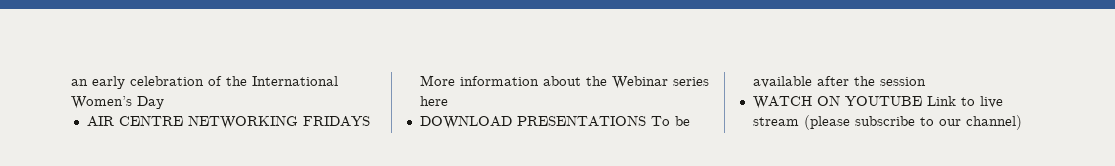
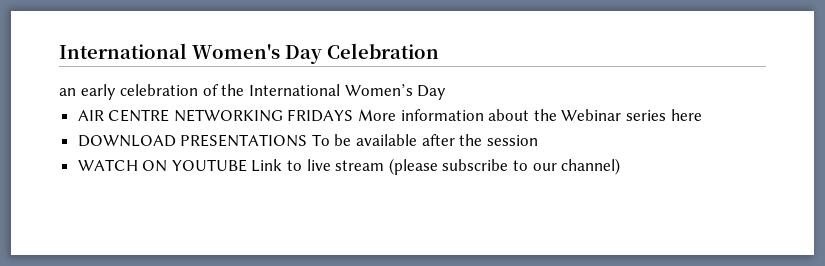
+ International Women's Day Celebration

